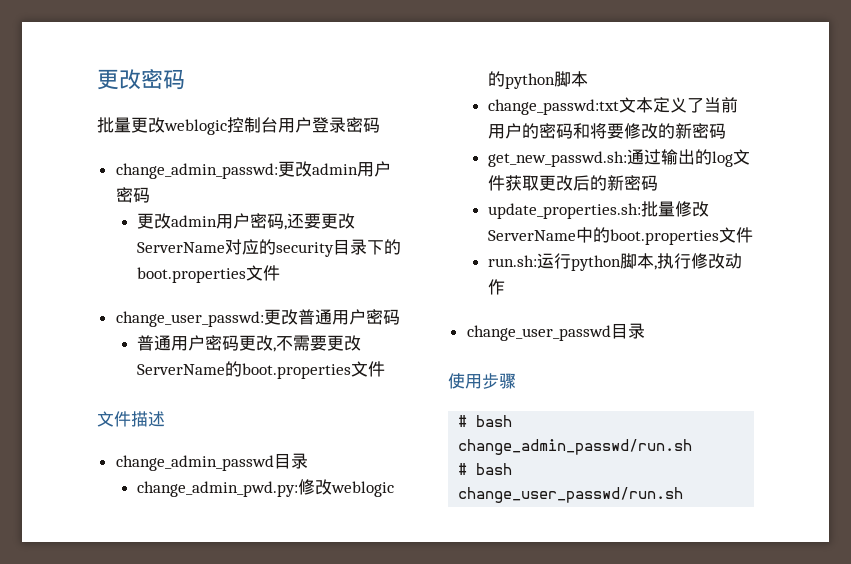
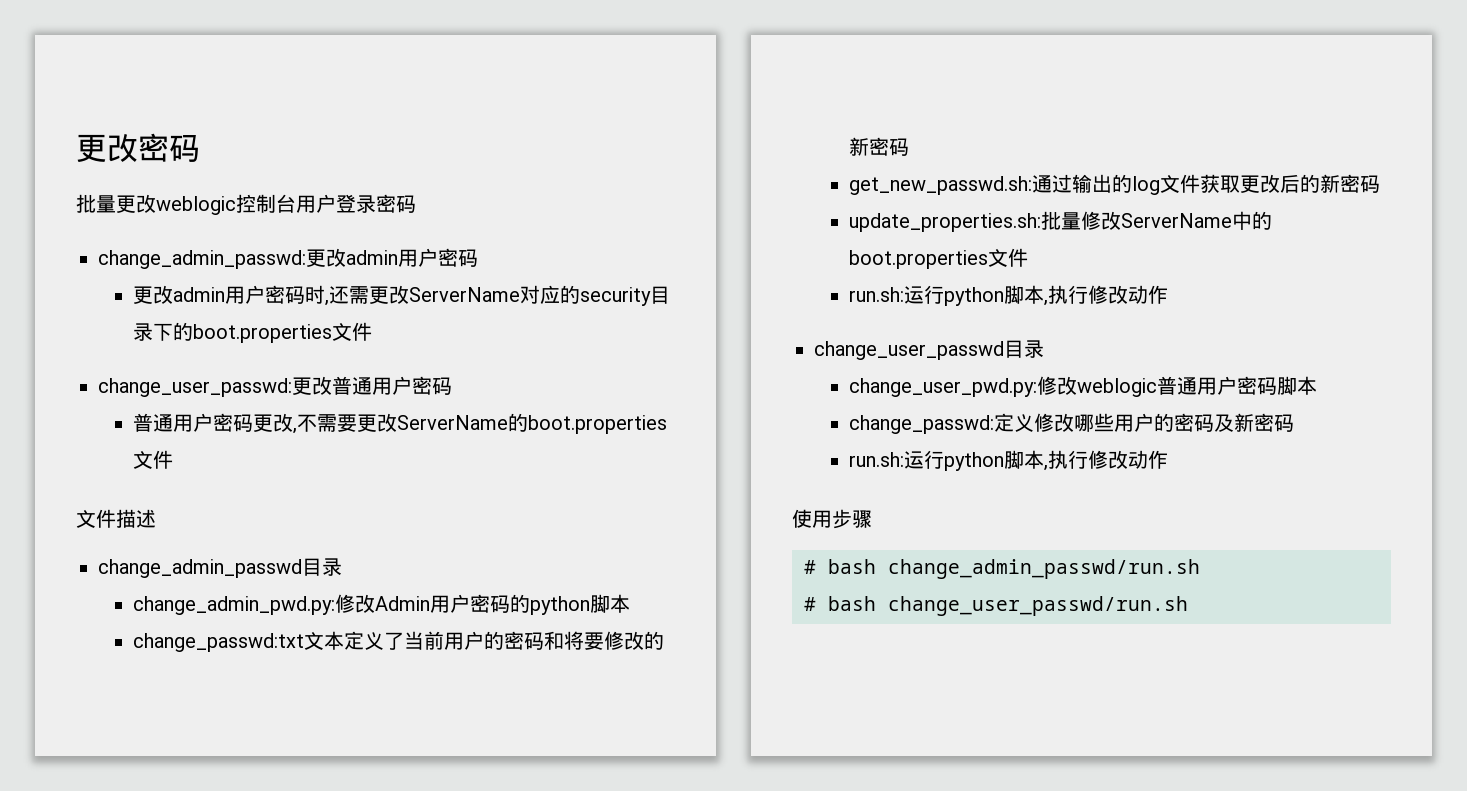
- 更改admin用户密码,还要更改ServerName对应的security目录下的boot.properties文件
+ 更改admin用户密码时,还需更改ServerName对应的security目录下的boot.properties文件
- change_admin_pwd.py:修改weblogic的python脚本
+ change_admin_pwd.py:修改Admin用户密码的python脚本
+ change_user_pwd.py:修改weblogic普通用户密码脚本
+ change_passwd:定义修改哪些用户的密码及新密码
+ run.sh:运行python脚本,执行修改动作

